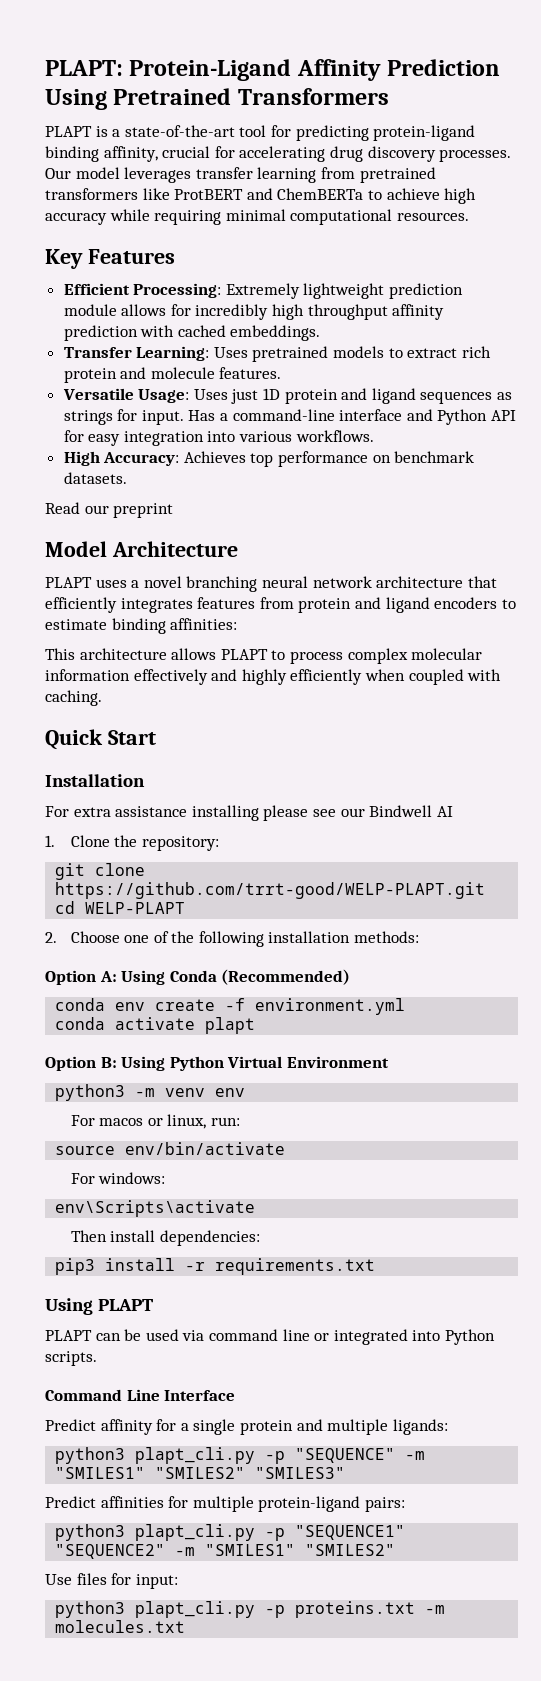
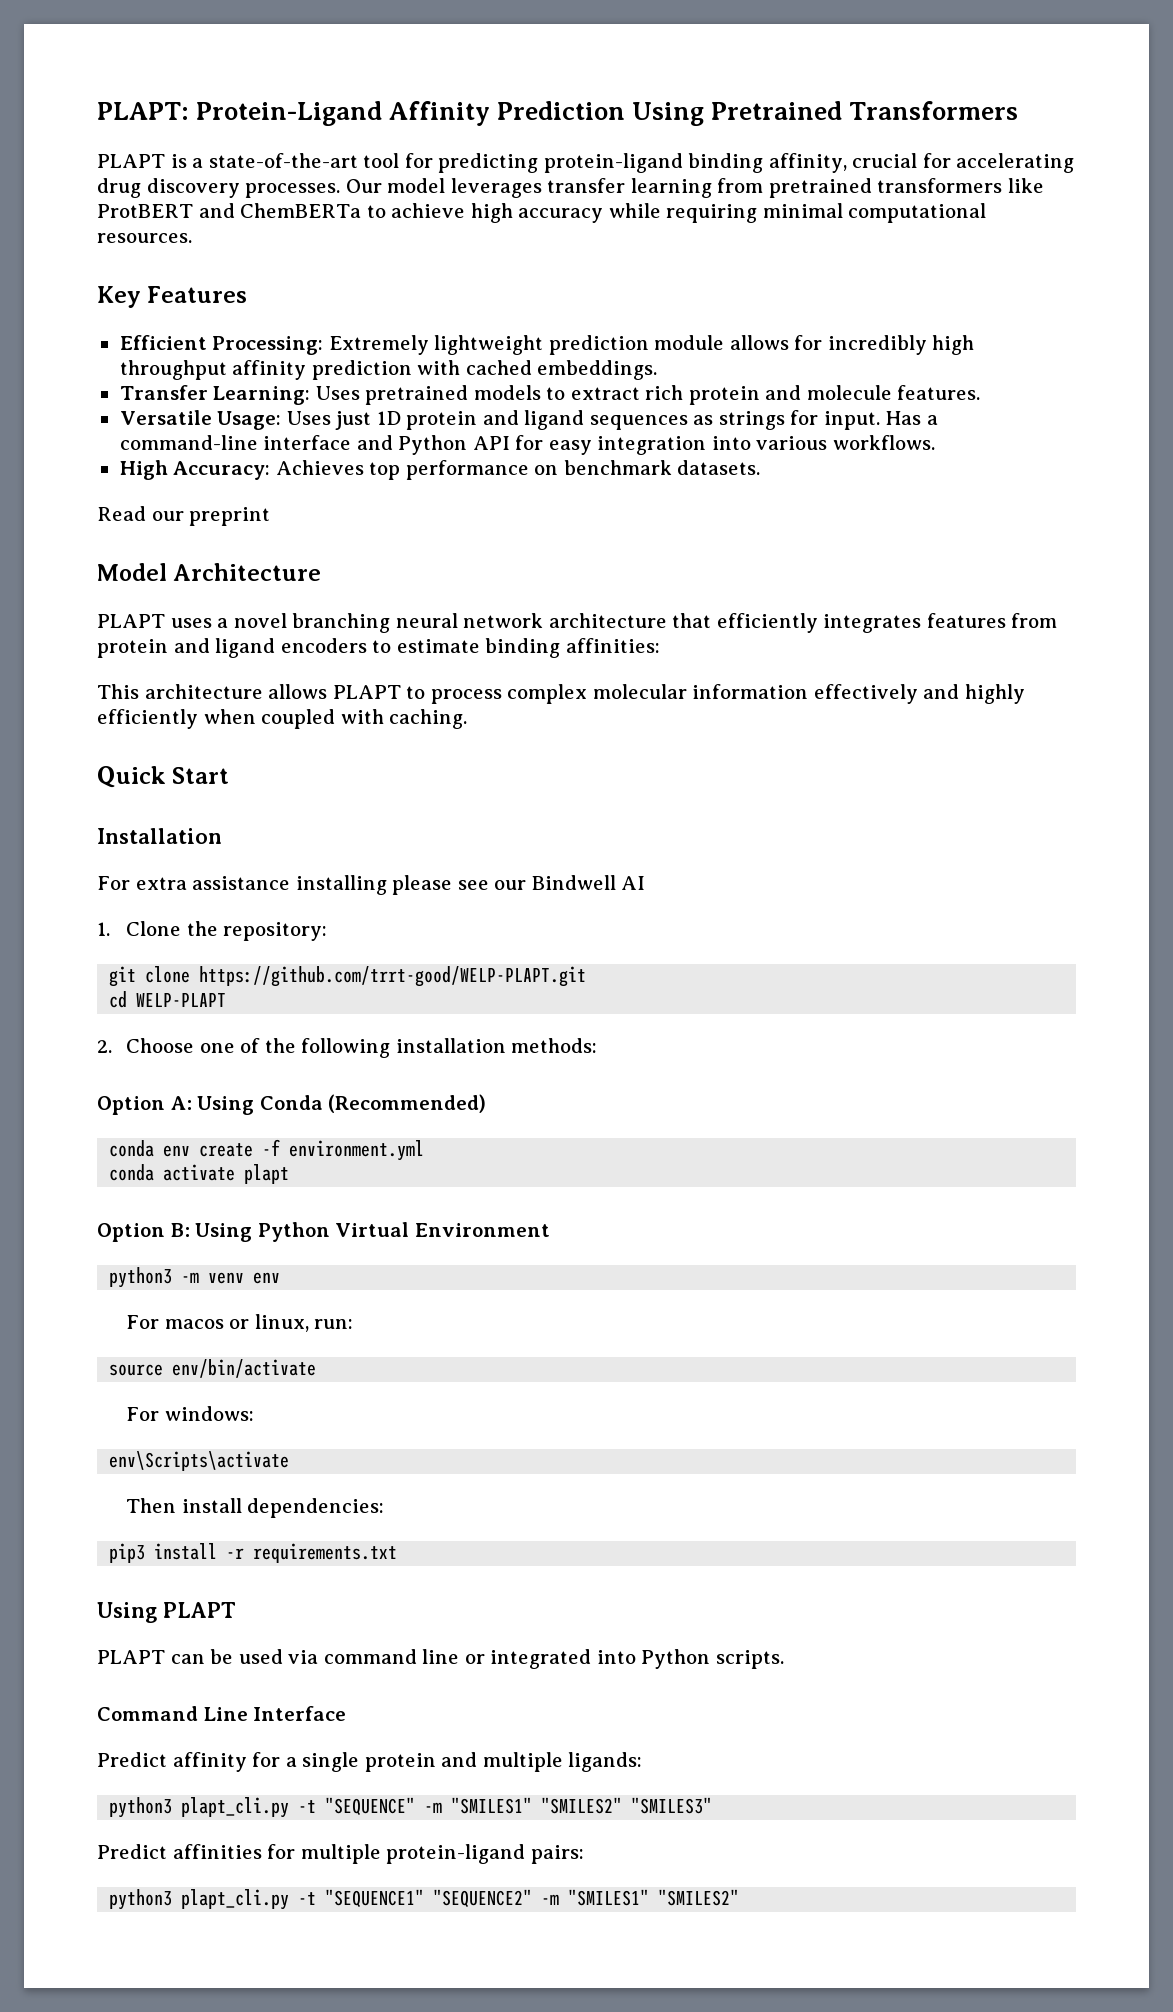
- python3 plapt_cli.py -p "SEQUENCE" -m "SMILES1" "SMILES2" "SMILES3"
+ python3 plapt_cli.py -t "SEQUENCE" -m "SMILES1" "SMILES2" "SMILES3"
- python3 plapt_cli.py -p "SEQUENCE1" "SEQUENCE2" -m "SMILES1" "SMILES2"
+ python3 plapt_cli.py -t "SEQUENCE1" "SEQUENCE2" -m "SMILES1" "SMILES2"
- Use files for input:
- python3 plapt_cli.py -p proteins.txt -m molecules.txt

